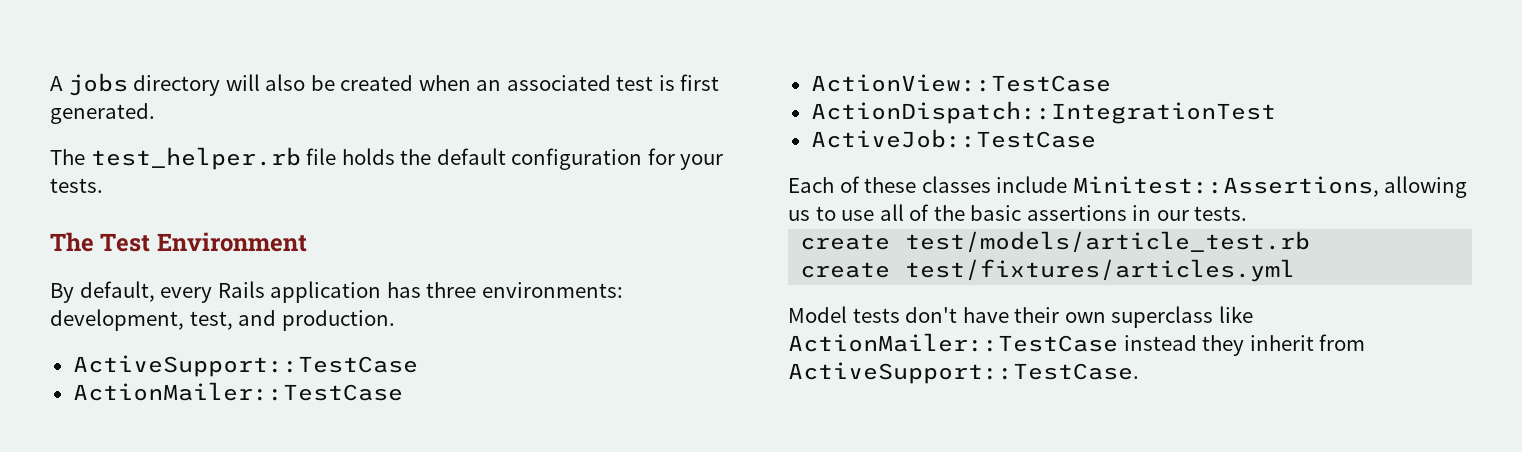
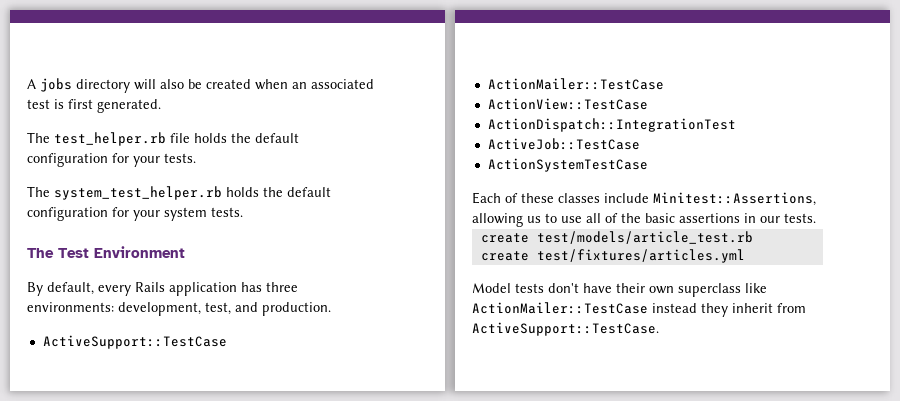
+ The system_test_helper.rb holds the default configuration for your system tests.
+ ActionSystemTestCase

